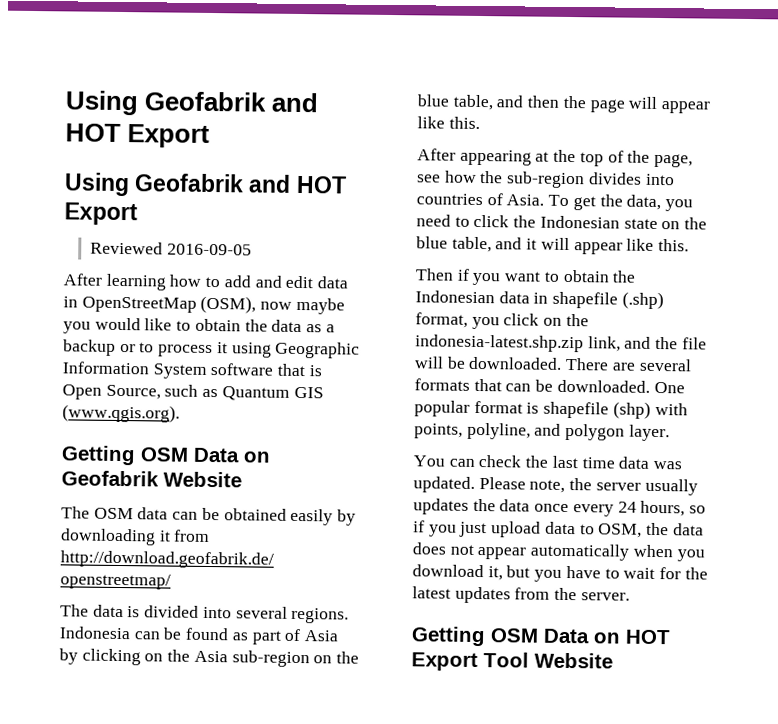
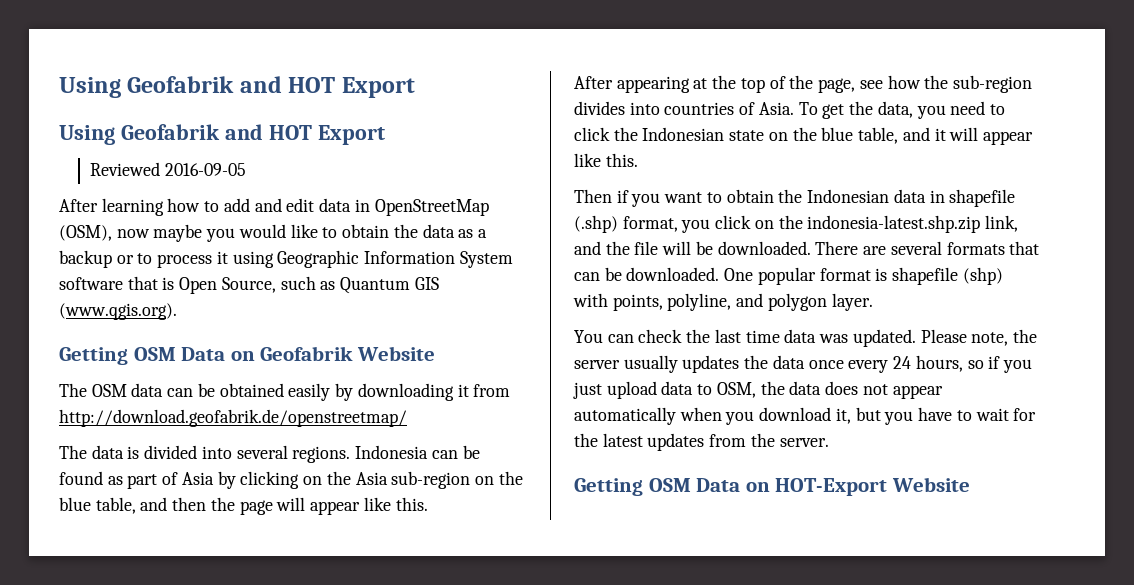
- Getting OSM Data on HOT Export Tool Website
+ Getting OSM Data on HOT-Export Website

